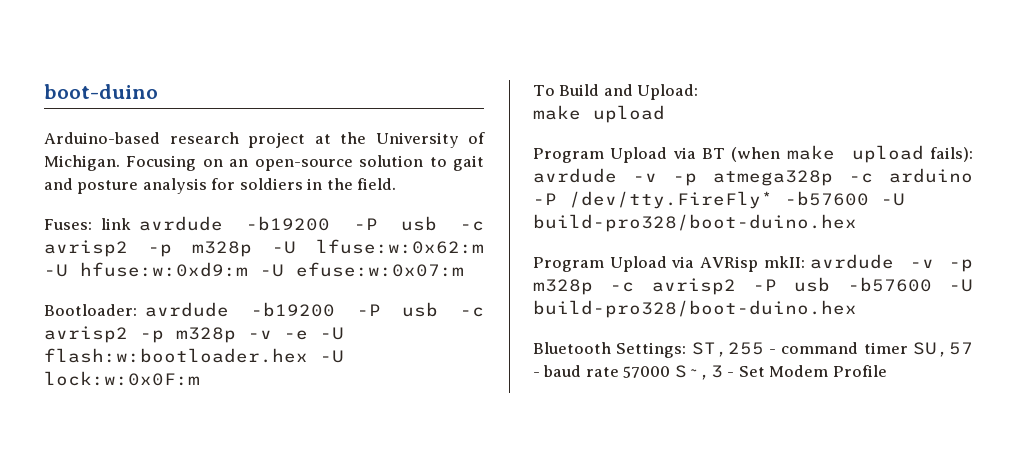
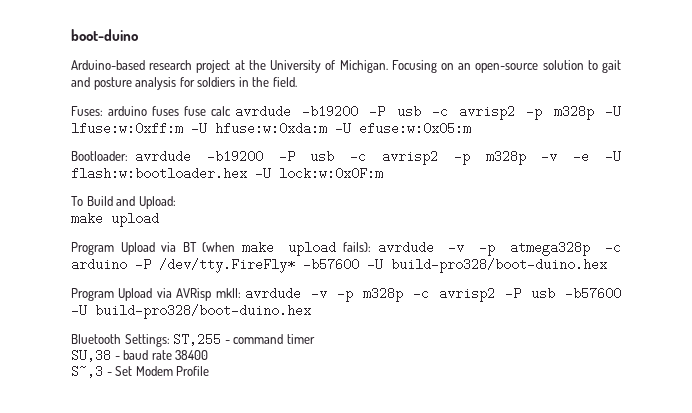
- Fuses: link avrdude -b19200 -P usb -c avrisp2 -p m328p -U lfuse:w:0x62:m -U hfuse:w:0xd9:m -U efuse:w:0x07:m
+ Fuses: arduino fuses fuse calc avrdude -b19200 -P usb -c avrisp2 -p m328p -U lfuse:w:0xff:m -U hfuse:w:0xda:m -U efuse:w:0x05:m
- Bluetooth Settings: ST,255 - command timer SU,57 - baud rate 57000 S~,3 - Set Modem Profile
+ Bluetooth Settings: ST,255 - command timer
+ SU,38 - baud rate 38400
+ S~,3 - Set Modem Profile

